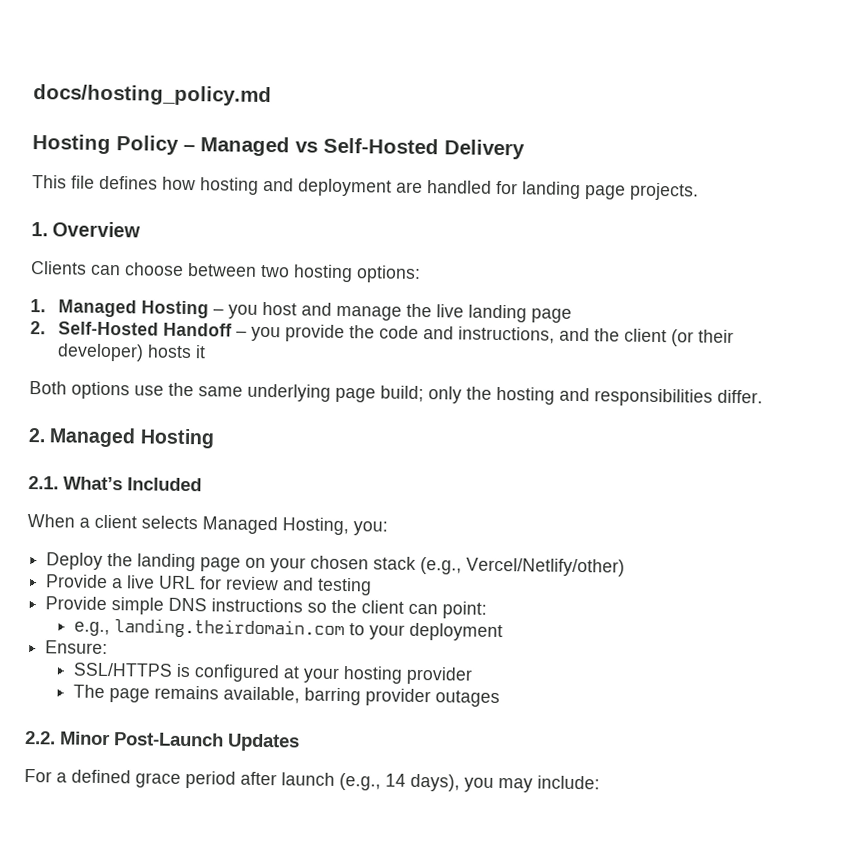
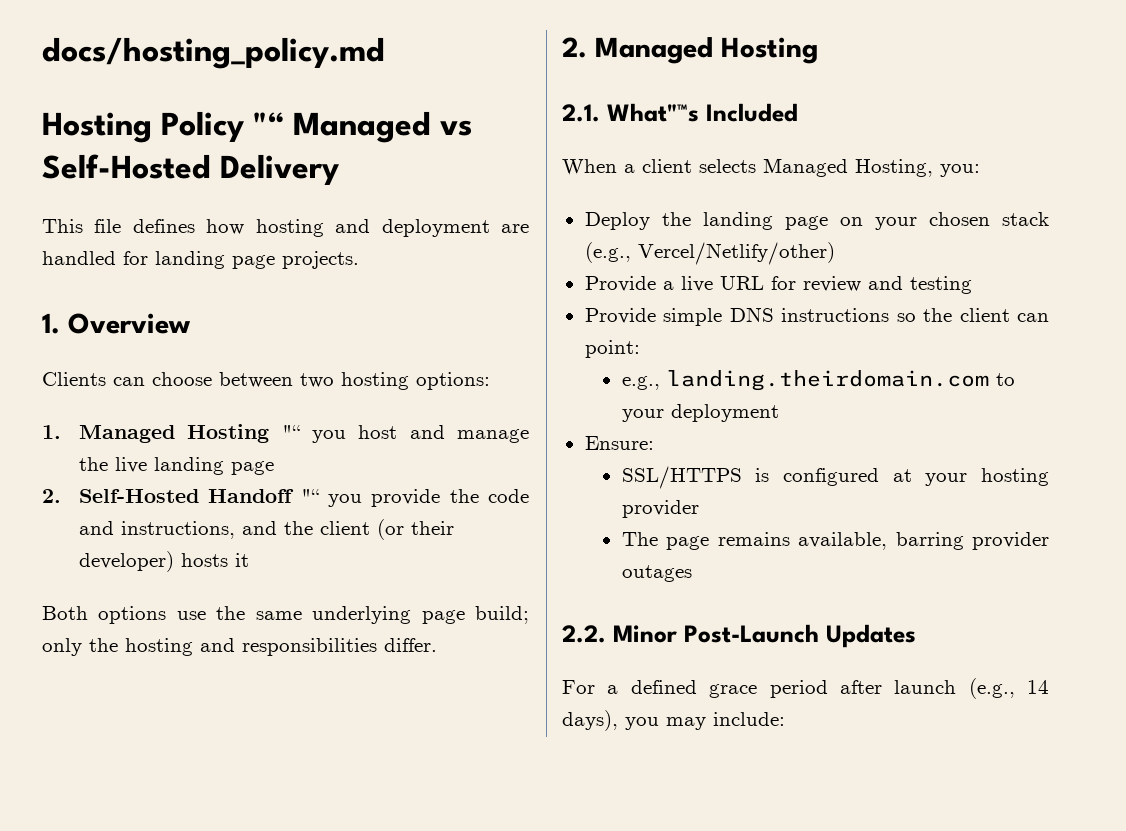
- Hosting Policy – Managed vs Self-Hosted Delivery
+ Hosting Policy "“ Managed vs Self-Hosted Delivery
- 1. Managed Hosting – you host and manage the live landing page
+ 1. Managed Hosting "“ you host and manage the live landing page
- 2. Self-Hosted Handoff – you provide the code and instructions, and the client (or their developer) hosts it
+ 2. Self-Hosted Handoff "“ you provide the code and instructions, and the client (or their developer) hosts it
- 2.1. What’s Included
+ 2.1. What"™s Included

